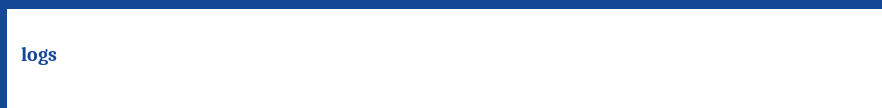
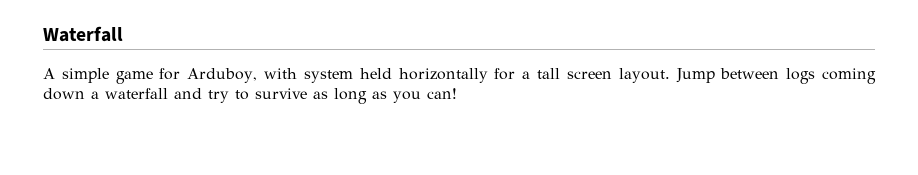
- logs
+ Waterfall
+ A simple game for Arduboy, with system held horizontally for a tall screen layout. Jump between logs coming down a waterfall and try to survive as long as you can!

